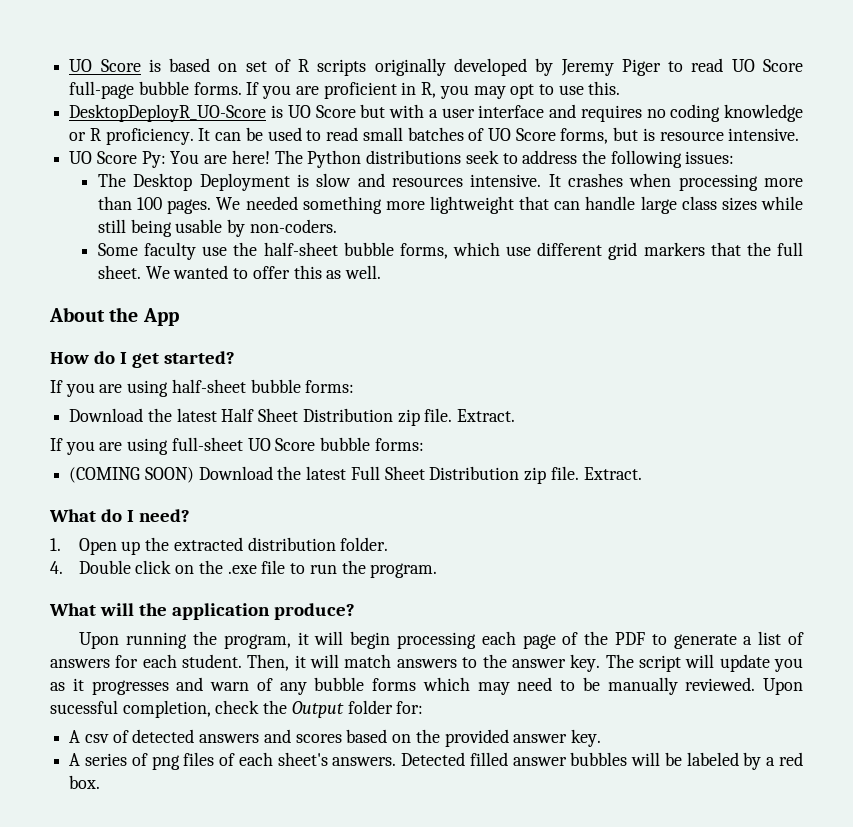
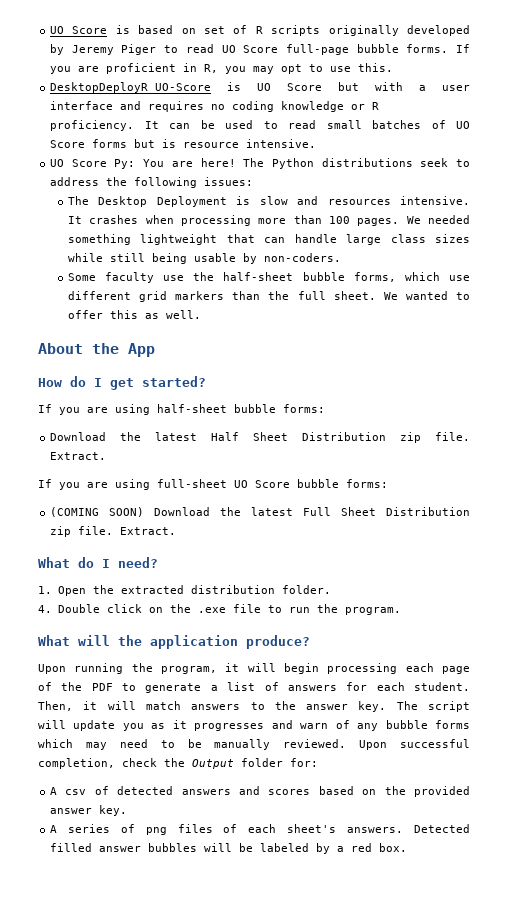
- It can be used to read small batches of UO Score forms, but is resource intensive.
+ It can be used to read small batches of UO Score forms but is resource intensive.
- We needed something more lightweight that can handle large class sizes while still being usable by non-coders.
+ We needed something lightweight that can handle large class sizes while still being usable by non-coders.
- Some faculty use the half-sheet bubble forms, which use different grid markers that the full sheet.
+ Some faculty use the half-sheet bubble forms, which use different grid markers than the full sheet.
- 1. Open up the extracted distribution folder.
+ 1. Open the extracted distribution folder.
- Upon sucessful completion, check the Output folder for:
+ Upon successful completion, check the Output folder for:

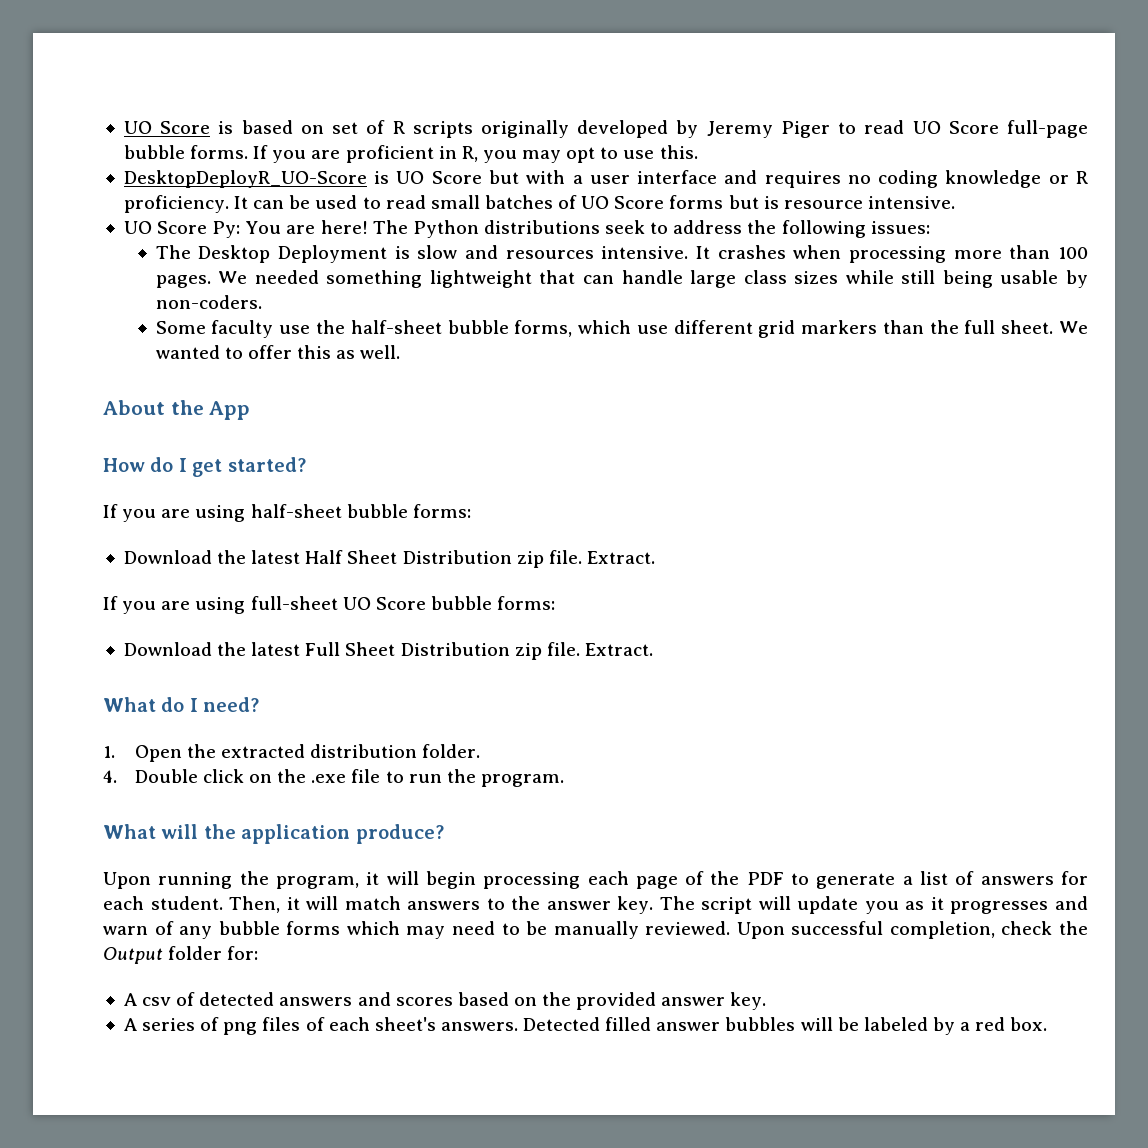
- (COMING SOON) Download the latest Full Sheet Distribution zip file.
+ Download the latest Full Sheet Distribution zip file.

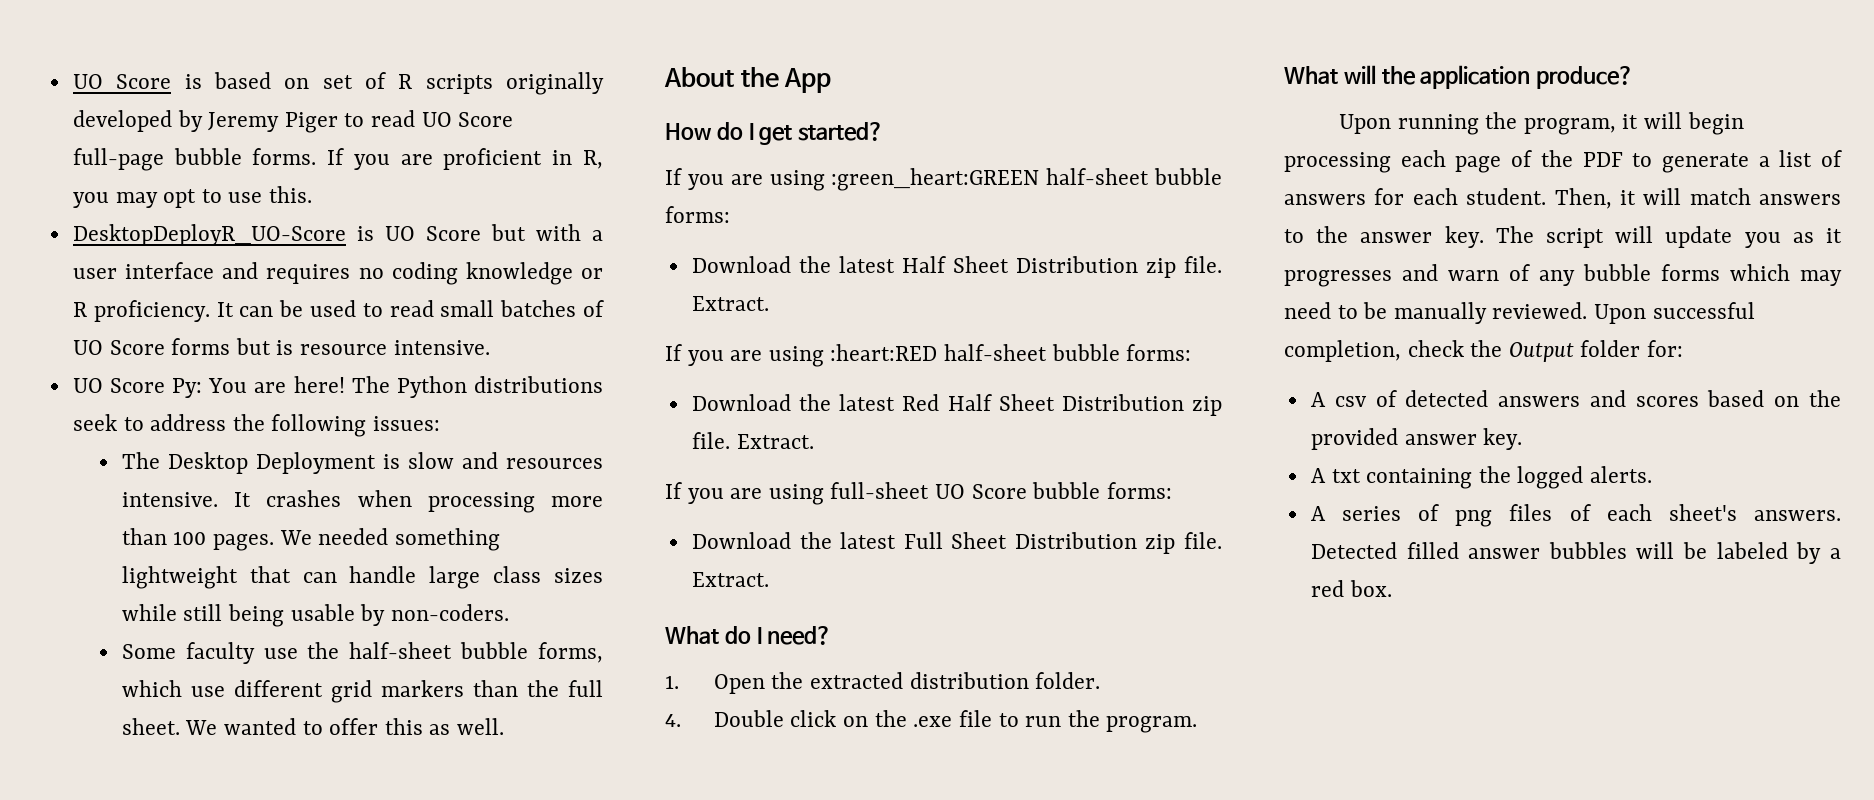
- If you are using half-sheet bubble forms:
+ If you are using :green_heart:GREEN half-sheet bubble forms:
+ If you are using :heart:RED half-sheet bubble forms:
+ Download the latest Red Half Sheet Distribution zip file. Extract.
+ A txt containing the logged alerts.

